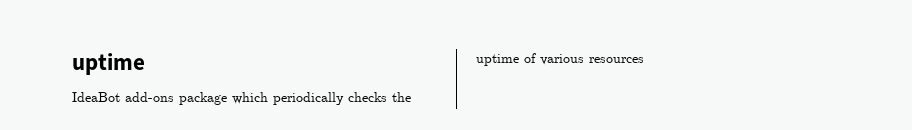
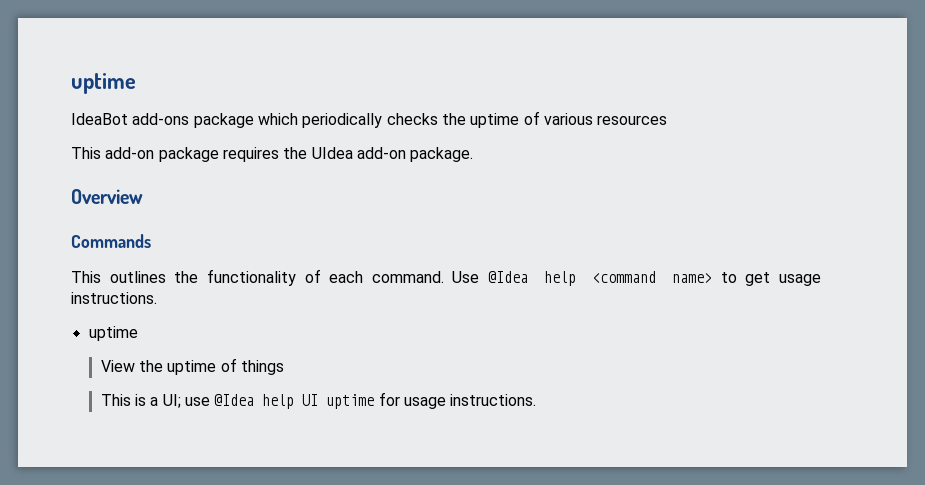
+ This add-on package requires the UIdea add-on package.
+ Overview
+ Commands
+ This outlines the functionality of each command. Use @Idea help <command name> to get usage instructions.
+ uptime
+ View the uptime of things
+ This is a UI; use @Idea help UI uptime for usage instructions.

